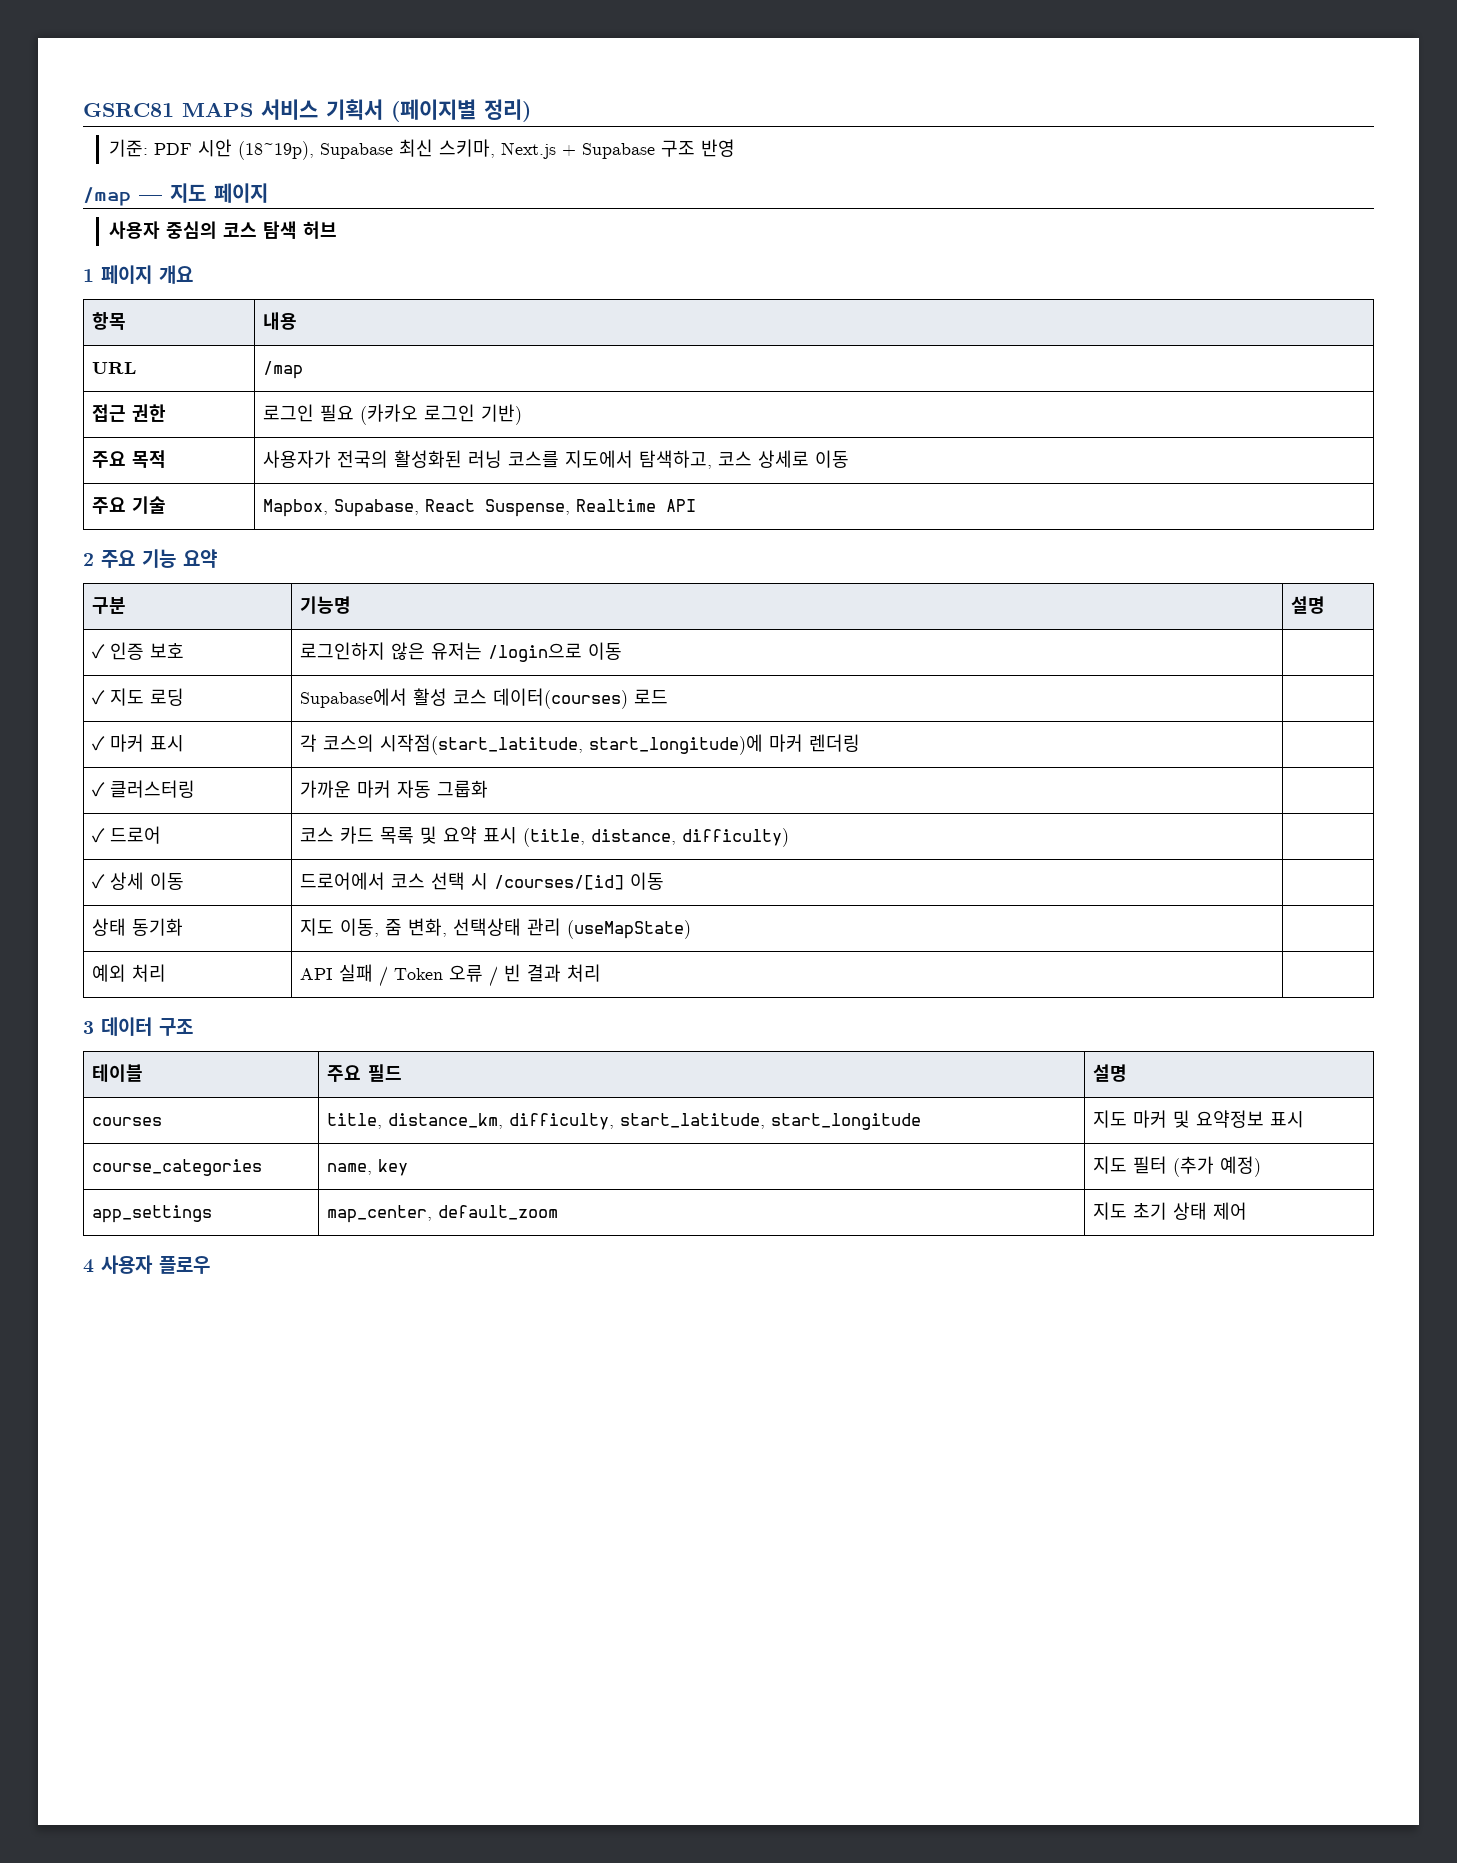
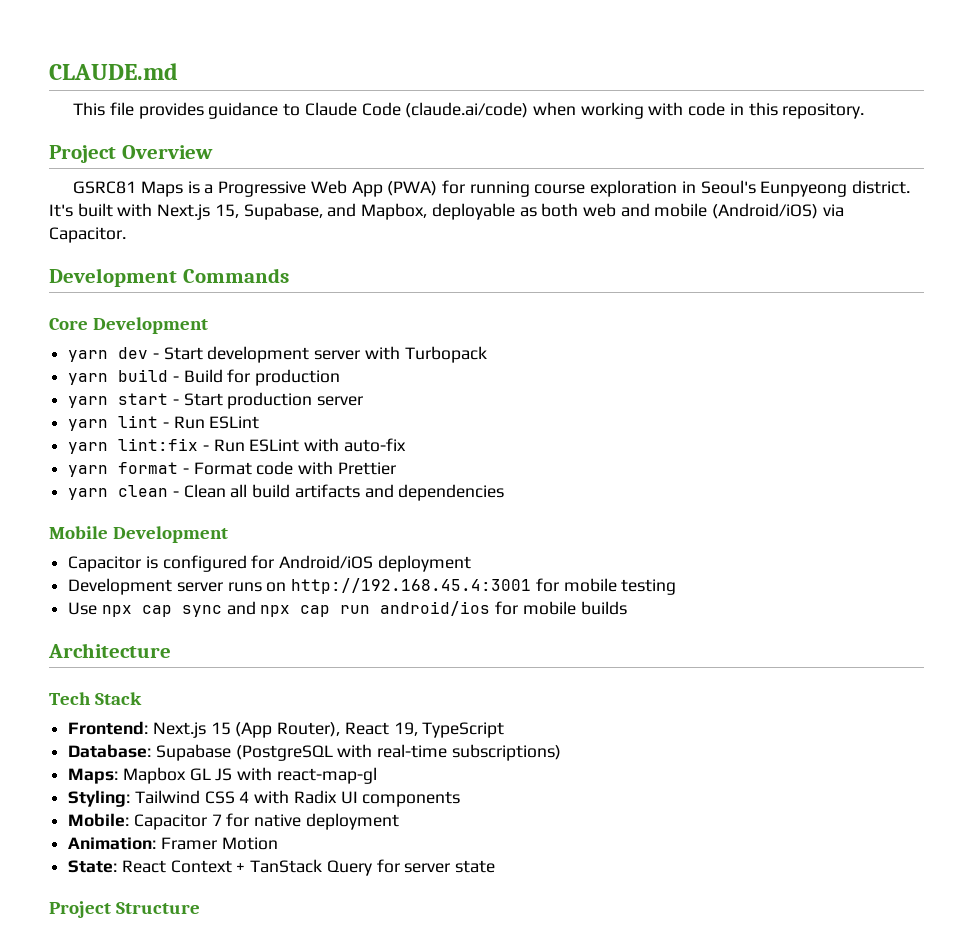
- GSRC81 MAPS 서비스 기획서 (페이지별 정리)
- 기준: PDF 시안 (18~19p), Supabase 최신 스키마, Next.js + Supabase 구조 반영
- /map — 지도 페이지
- 사용자 중심의 코스 탐색 허브
- 1 페이지 개요
- 항목 | 내용
- URL | /map
- 접근 권한 | 로그인 필요 (카카오 로그인 기반)
- 주요 목적 | 사용자가 전국의 활성화된 러닝 코스를 지도에서 탐색하고, 코스 상세로 이동
- 주요 기술 | Mapbox, Supabase, React Suspense, Realtime API
- 2 주요 기능 요약
- 구분 | 기능명 | 설명
- ✓ 인증 보호 | 로그인하지 않은 유저는 /login으로 이동 |
- ✓ 지도 로딩 | Supabase에서 활성 코스 데이터(courses) 로드 |
- ✓ 마커 표시 | 각 코스의 시작점(start_latitude, start_longitude)에 마커 렌더링 |
- ✓ 클러스터링 | 가까운 마커 자동 그룹화 |
- ✓ 드로어 | 코스 카드 목록 및 요약 표시 (title, distance, difficulty) |
- ✓ 상세 이동 | 드로어에서 코스 선택 시 /courses/[id] 이동 |
- 상태 동기화 | 지도 이동, 줌 변화, 선택상태 관리 (useMapState) |
- 예외 처리 | API 실패 / Token 오류 / 빈 결과 처리 |
- 3 데이터 구조
- 테이블 | 주요 필드 | 설명
- courses | title, distance_km, difficulty, start_latitude, start_longitude | 지도 마커 및 요약정보 표시
- course_categories | name, key | 지도 필터 (추가 예정)
- app_settings | map_center, default_zoom | 지도 초기 상태 제어
- 4 사용자 플로우
+ CLAUDE.md
+ This file provides guidance to Claude Code (claude.ai/code) when working with code in this repository.
+ Project Overview
+ GSRC81 Maps is a Progressive Web App (PWA) for running course exploration in Seoul's Eunpyeong district. It's built with Next.js 15, Supabase, and Mapbox, deployable as both web and mobile (Android/iOS) via Capacitor.
+ Development Commands
+ Core Development
+ yarn dev - Start development server with Turbopack
+ yarn build - Build for production
+ yarn start - Start production server
+ yarn lint - Run ESLint
+ yarn lint:fix - Run ESLint with auto-fix
+ yarn format - Format code with Prettier
+ yarn clean - Clean all build artifacts and dependencies
+ Mobile Development
+ Capacitor is configured for Android/iOS deployment
+ Development server runs on http://192.168.45.4:3001 for mobile testing
+ Use npx cap sync and npx cap run android/ios for mobile builds
+ Architecture
+ Tech Stack
+ Frontend: Next.js 15 (App Router), React 19, TypeScript
+ Database: Supabase (PostgreSQL with real-time subscriptions)
+ Maps: Mapbox GL JS with react-map-gl
+ Styling: Tailwind CSS 4 with Radix UI components
+ Mobile: Capacitor 7 for native deployment
+ Animation: Framer Motion
+ State: React Context + TanStack Query for server state
+ Project Structure

